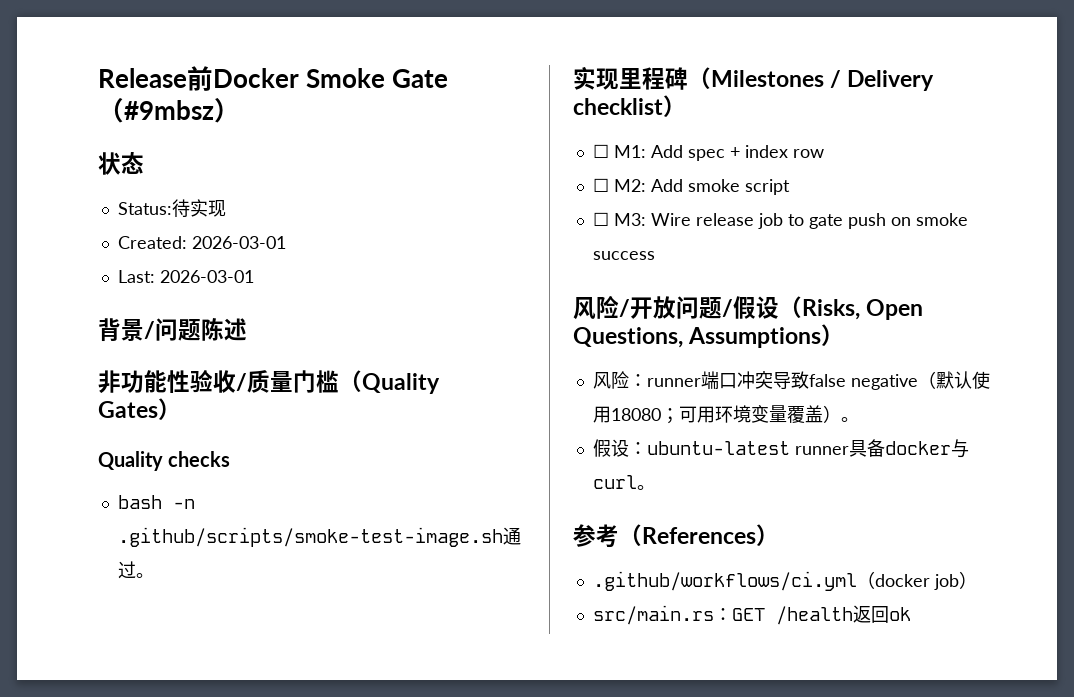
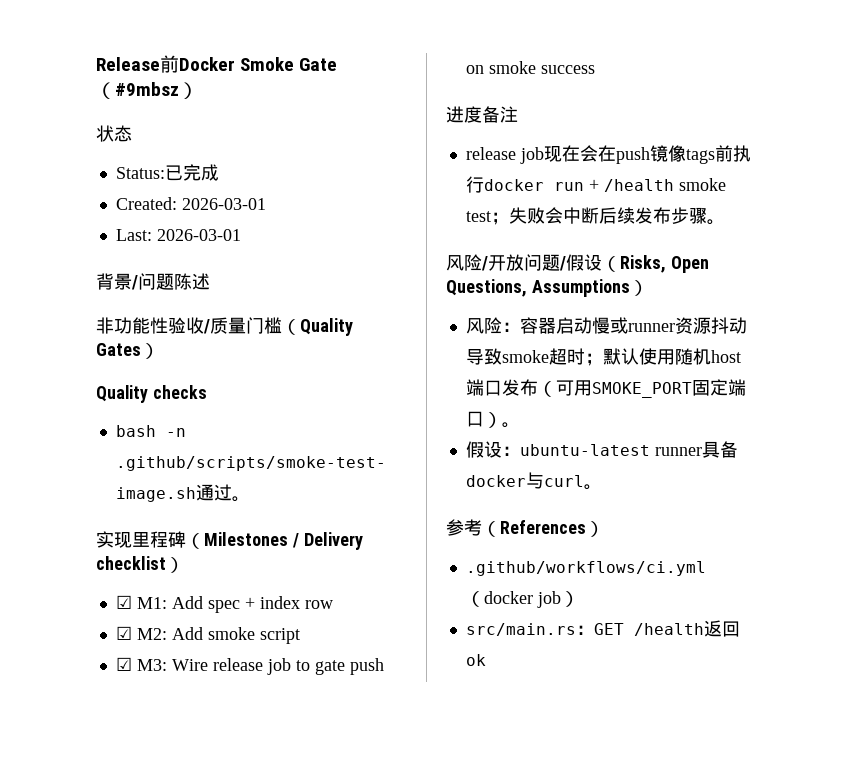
- Status:待实现
+ Status:已完成
- ☐ M1: Add spec + index row
+ ☑ M1: Add spec + index row
- ☐ M2: Add smoke script
+ ☑ M2: Add smoke script
- ☐ M3: Wire release job to gate push on smoke success
+ ☑ M3: Wire release job to gate push on smoke success
+ 进度备注
+ release job现在会在push镜像tags前执行docker run + /health smoke test；失败会中断后续发布步骤。
- 风险：runner端口冲突导致false negative（默认使用18080；可用环境变量覆盖）。
+ 风险：容器启动慢或runner资源抖动导致smoke超时；默认使用随机host端口发布（可用SMOKE_PORT固定端口）。

